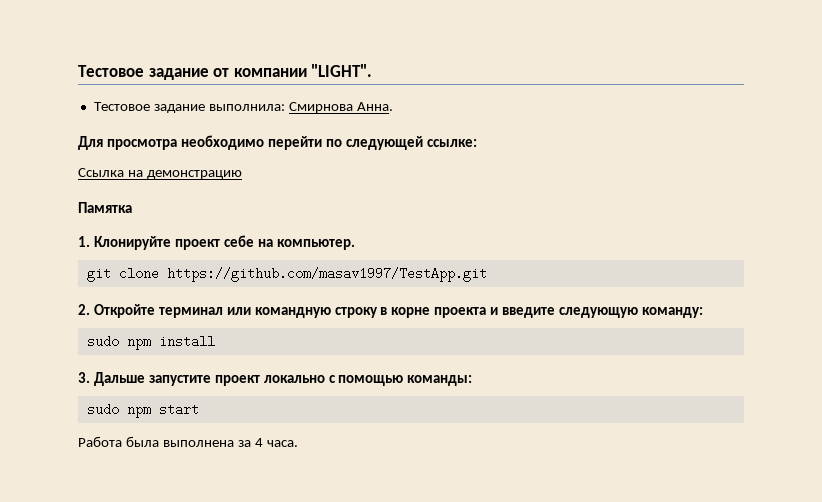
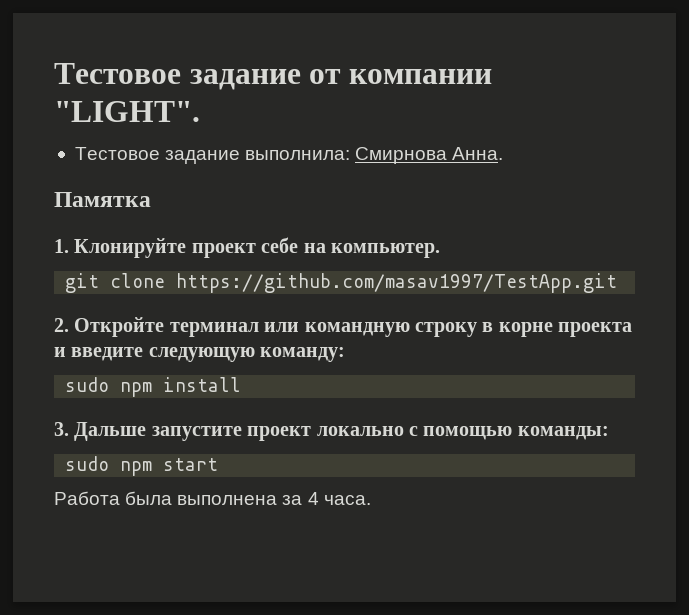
- Для просмотра необходимо перейти по следующей ссылке:
- Ссылка на демонстрацию

